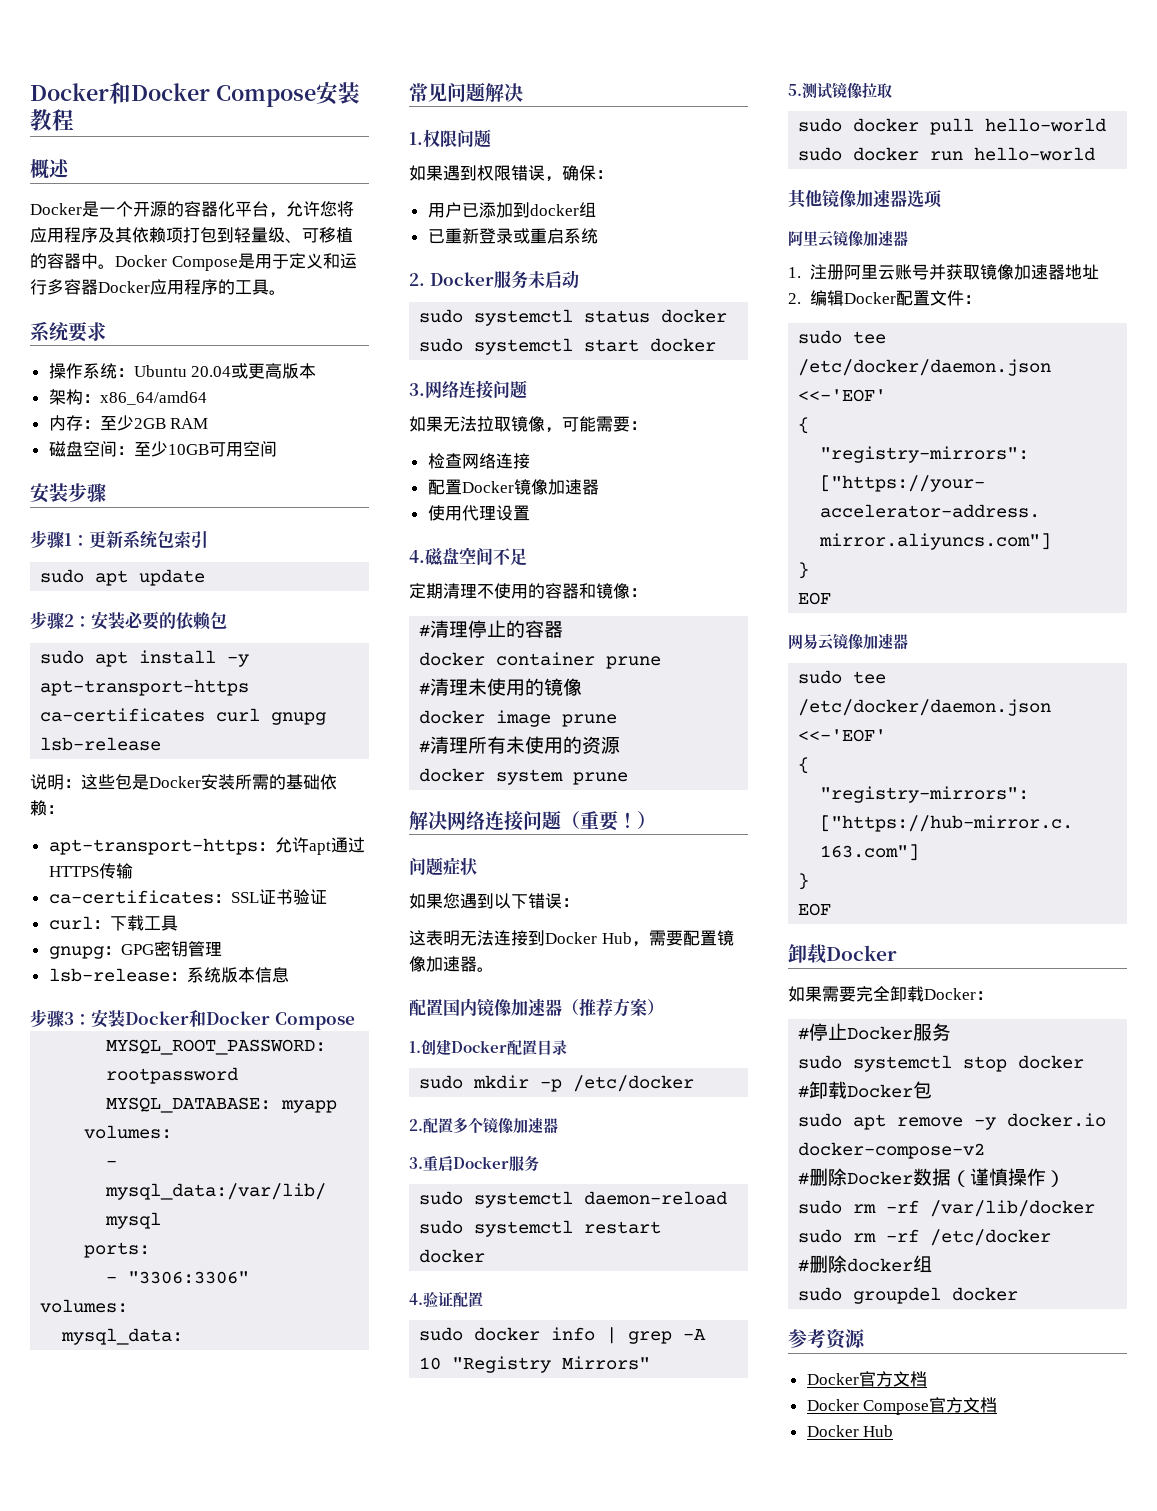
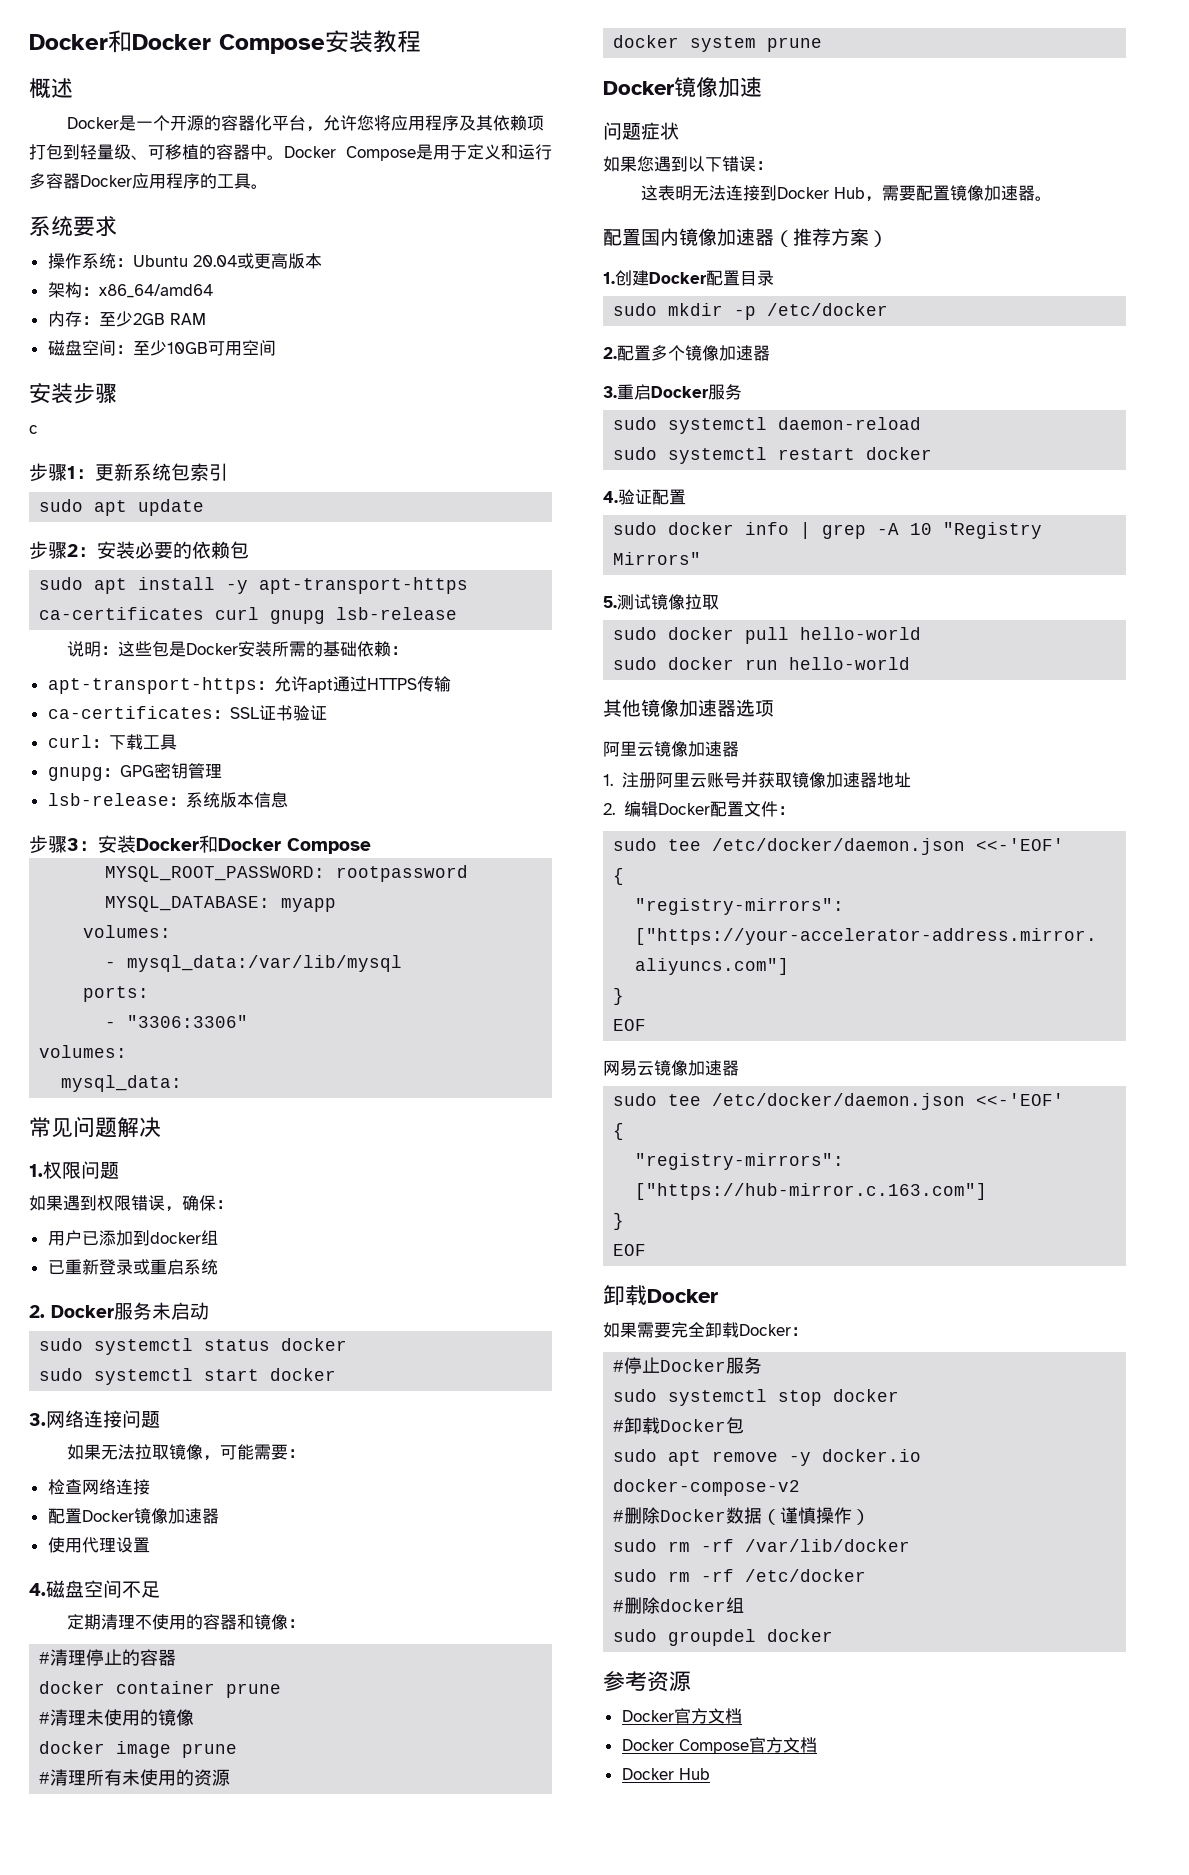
+ c
  docker system prune
- 解决网络连接问题（重要！）
+ Docker镜像加速

